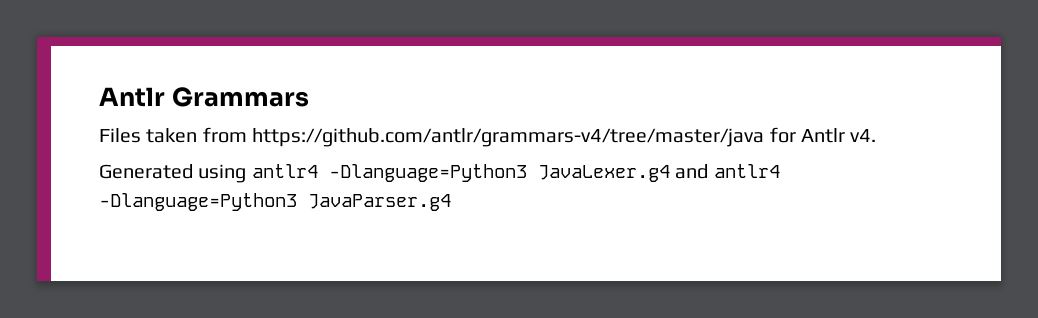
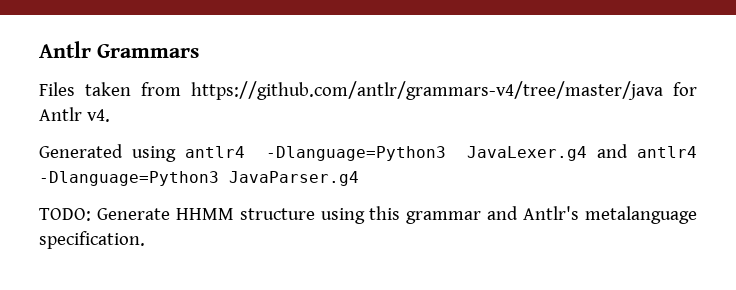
+ TODO: Generate HHMM structure using this grammar and Antlr's metalanguage specification.

